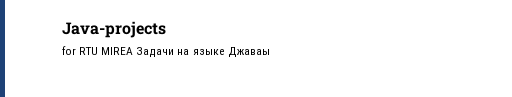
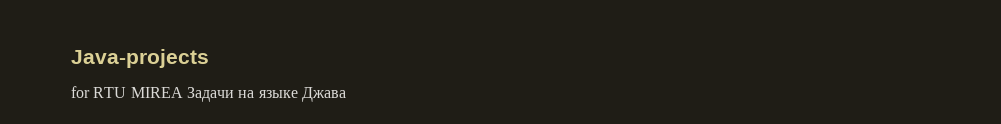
- for RTU MIREA Задачи на языке Джаваы
+ for RTU MIREA Задачи на языке Джава

